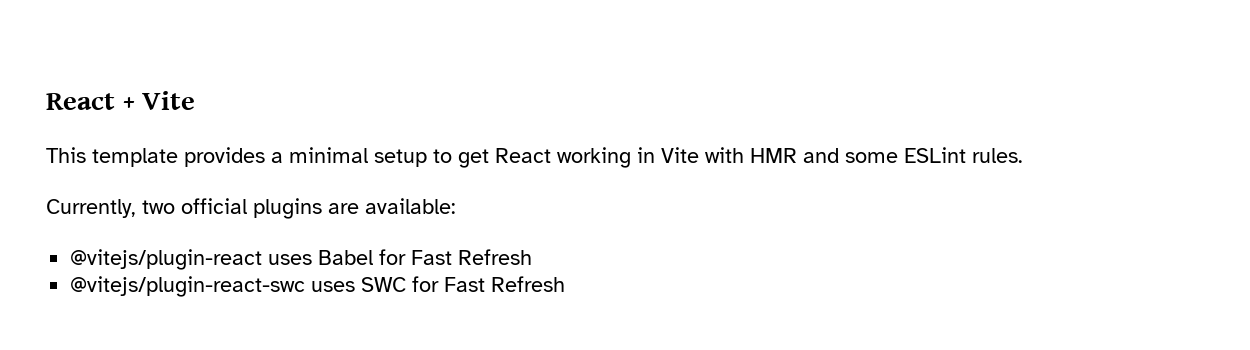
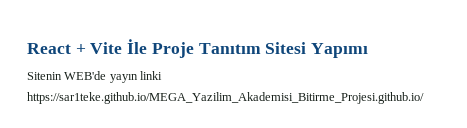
- React + Vite
- This template provides a minimal setup to get React working in Vite with HMR and some ESLint rules.
- Currently, two official plugins are available:
- @vitejs/plugin-react uses Babel for Fast Refresh
- @vitejs/plugin-react-swc uses SWC for Fast Refresh
+ React + Vite İle Proje Tanıtım Sitesi Yapımı
+ Sitenin WEB'de yayın linki https://sar1teke.github.io/MEGA_Yazilim_Akademisi_Bitirme_Projesi.github.io/

